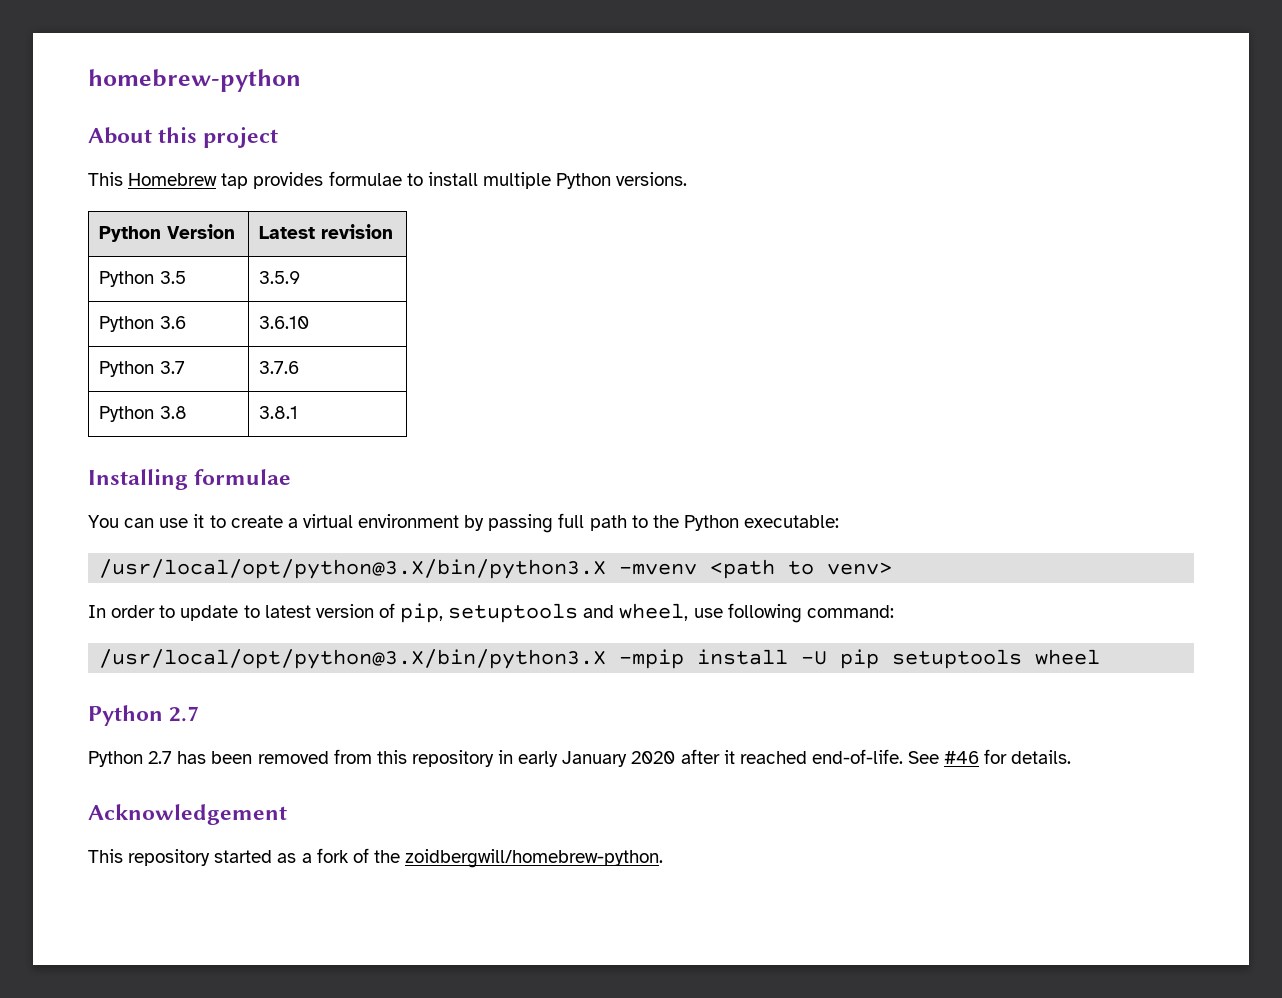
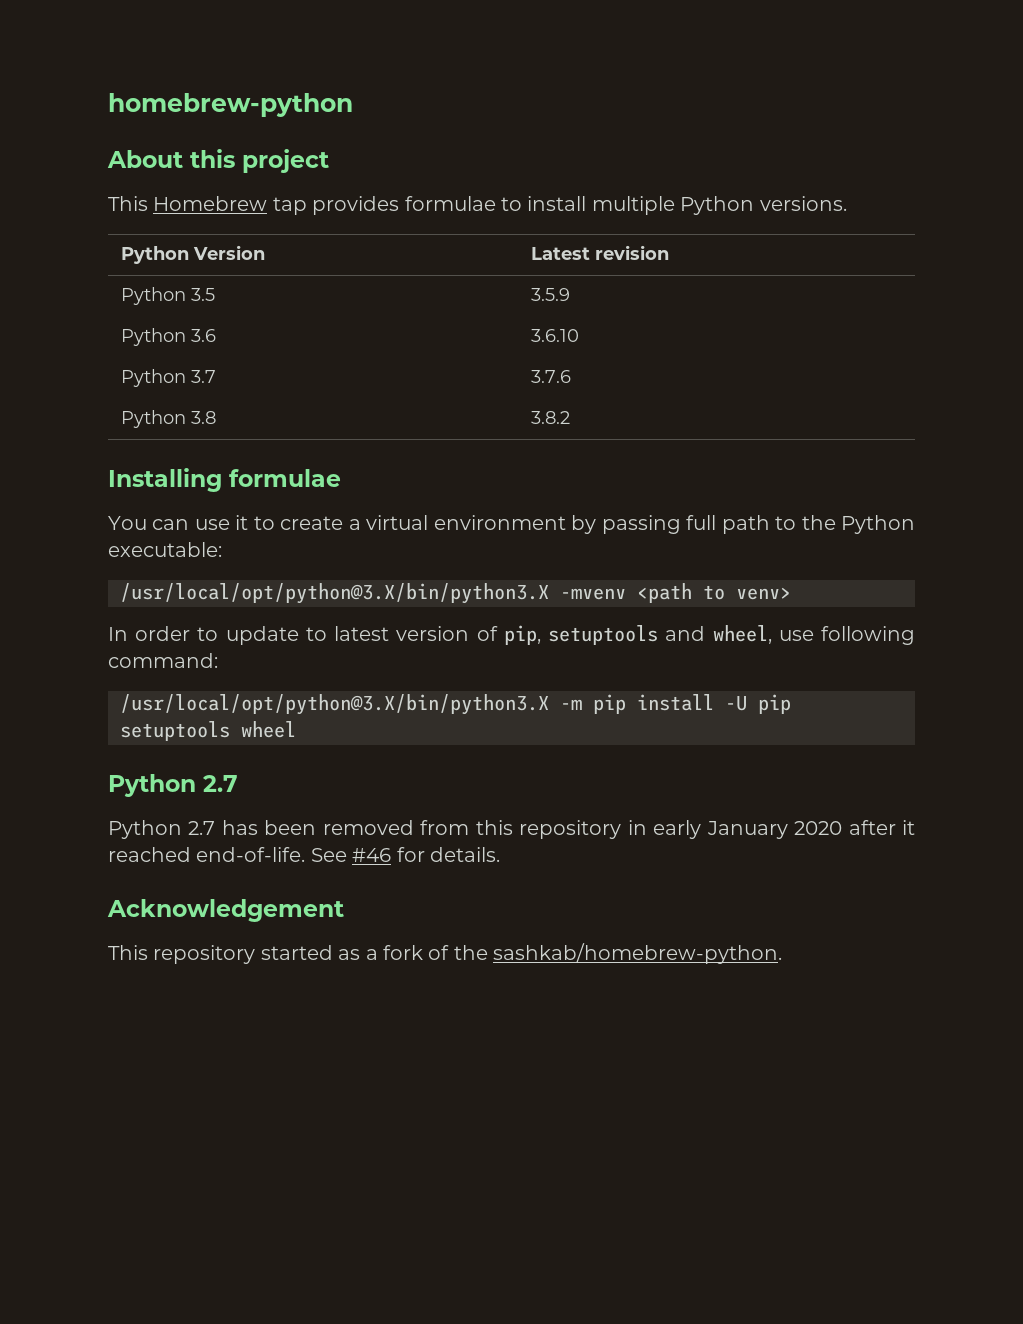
- Python 3.8 | 3.8.1
+ Python 3.8 | 3.8.2
- /usr/local/opt/python@3.X/bin/python3.X -mpip install -U pip setuptools wheel
+ /usr/local/opt/python@3.X/bin/python3.X -m pip install -U pip setuptools wheel
- This repository started as a fork of the zoidbergwill/homebrew-python.
+ This repository started as a fork of the sashkab/homebrew-python.

